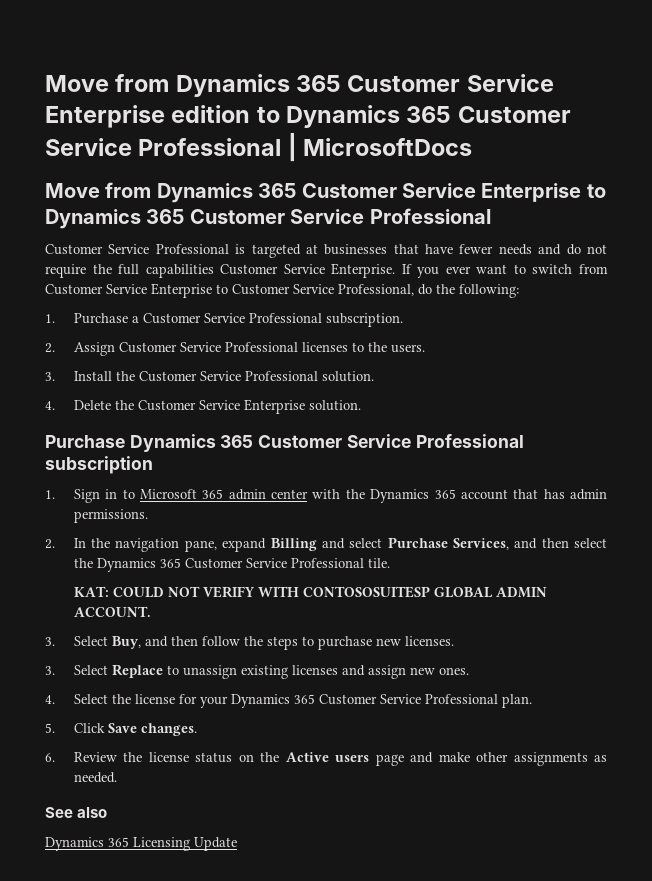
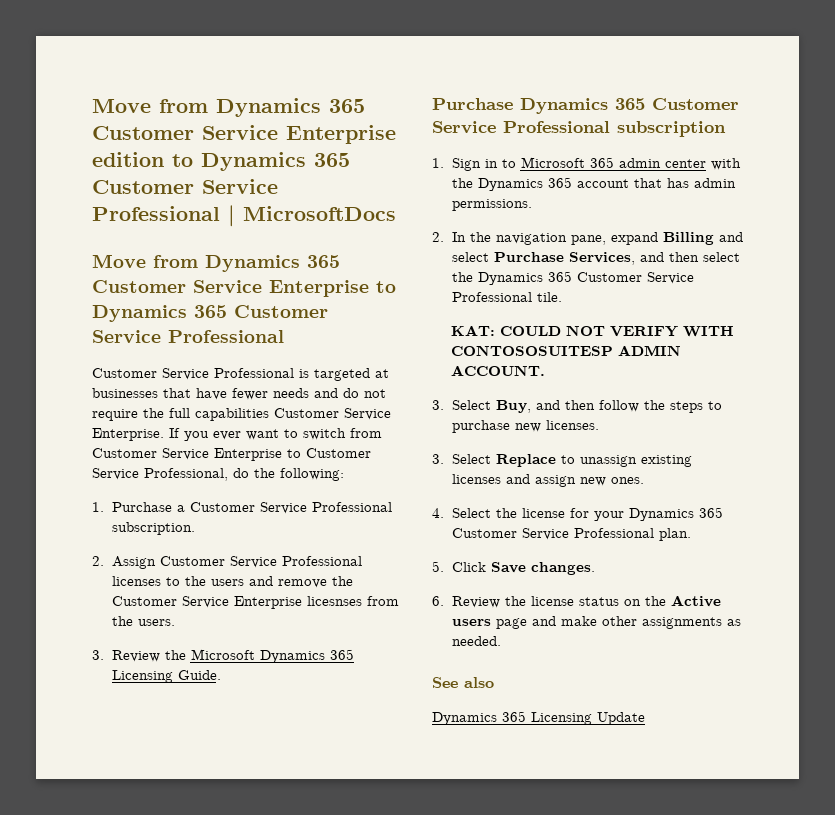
- 2. Assign Customer Service Professional licenses to the users.
- 3. Install the Customer Service Professional solution.
- 4. Delete the Customer Service Enterprise solution.
+ 2. Assign Customer Service Professional licenses to the users and remove the Customer Service Enterprise licesnses from the users.
+ 3. Review the Microsoft Dynamics 365 Licensing Guide.
- KAT: COULD NOT VERIFY WITH CONTOSOSUITESP GLOBAL ADMIN ACCOUNT.
+ KAT: COULD NOT VERIFY WITH CONTOSOSUITESP ADMIN ACCOUNT.

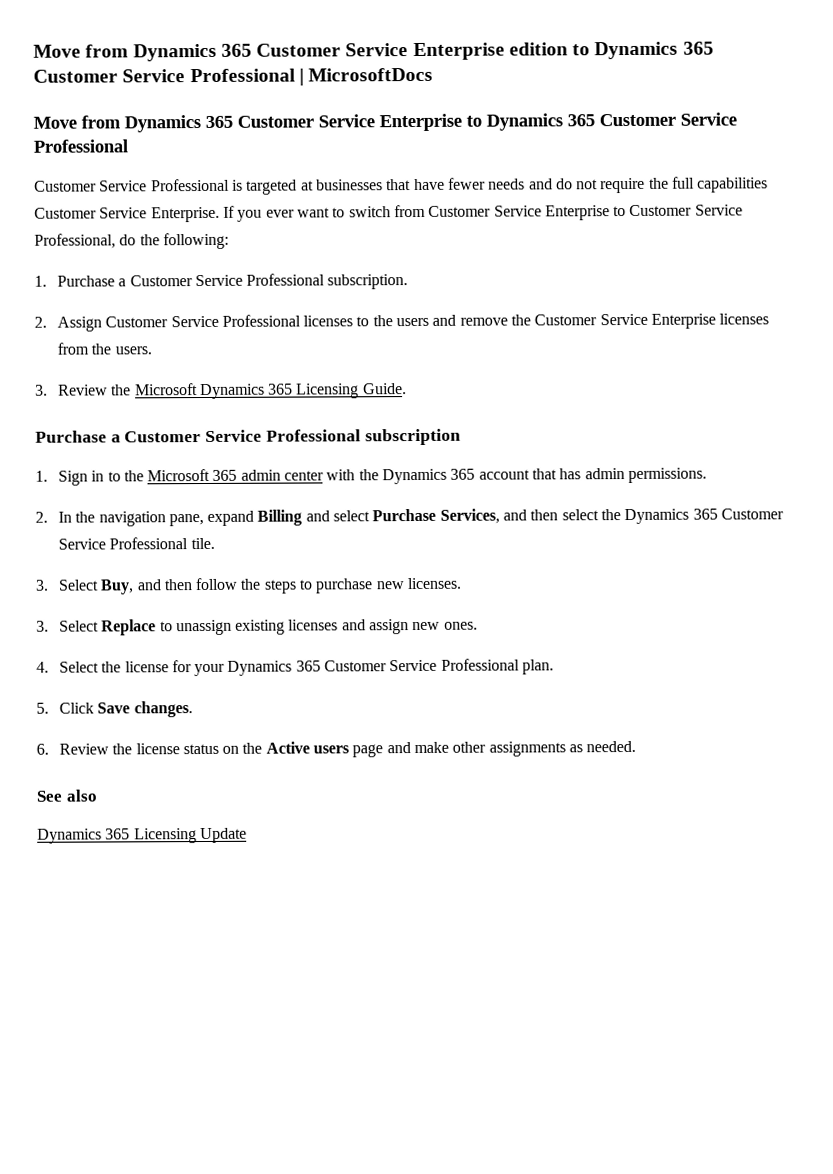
- 2. Assign Customer Service Professional licenses to the users and remove the Customer Service Enterprise licesnses from the users.
+ 2. Assign Customer Service Professional licenses to the users and remove the Customer Service Enterprise licenses from the users.
- Purchase Dynamics 365 Customer Service Professional subscription
+ Purchase a Customer Service Professional subscription
- 1. Sign in to Microsoft 365 admin center with the Dynamics 365 account that has admin permissions.
+ 1. Sign in to the Microsoft 365 admin center with the Dynamics 365 account that has admin permissions.
- KAT: COULD NOT VERIFY WITH CONTOSOSUITESP ADMIN ACCOUNT.

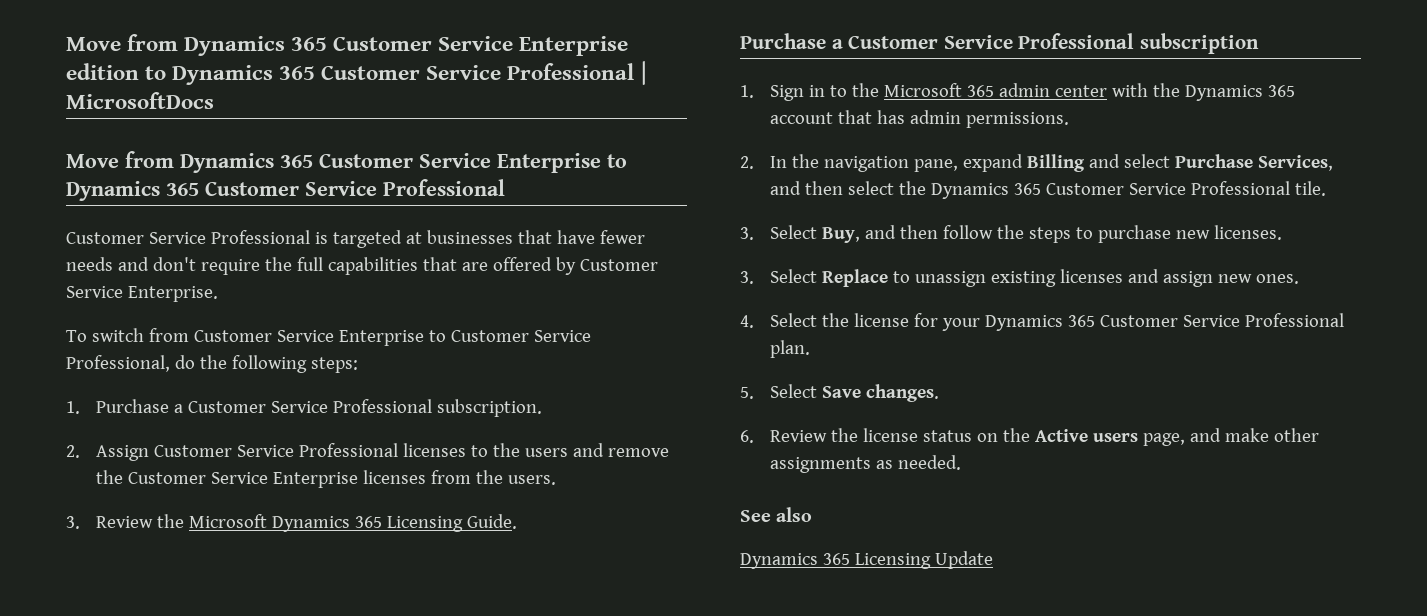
- Customer Service Professional is targeted at businesses that have fewer needs and do not require the full capabilities Customer Service Enterprise. If you ever want to switch from Customer Service Enterprise to Customer Service Professional, do the following:
+ Customer Service Professional is targeted at businesses that have fewer needs and don't require the full capabilities that are offered by Customer Service Enterprise.
+ To switch from Customer Service Enterprise to Customer Service Professional, do the following steps:
- 5. Click Save changes.
+ 5. Select Save changes.
- 6. Review the license status on the Active users page and make other assignments as needed.
+ 6. Review the license status on the Active users page, and make other assignments as needed.

